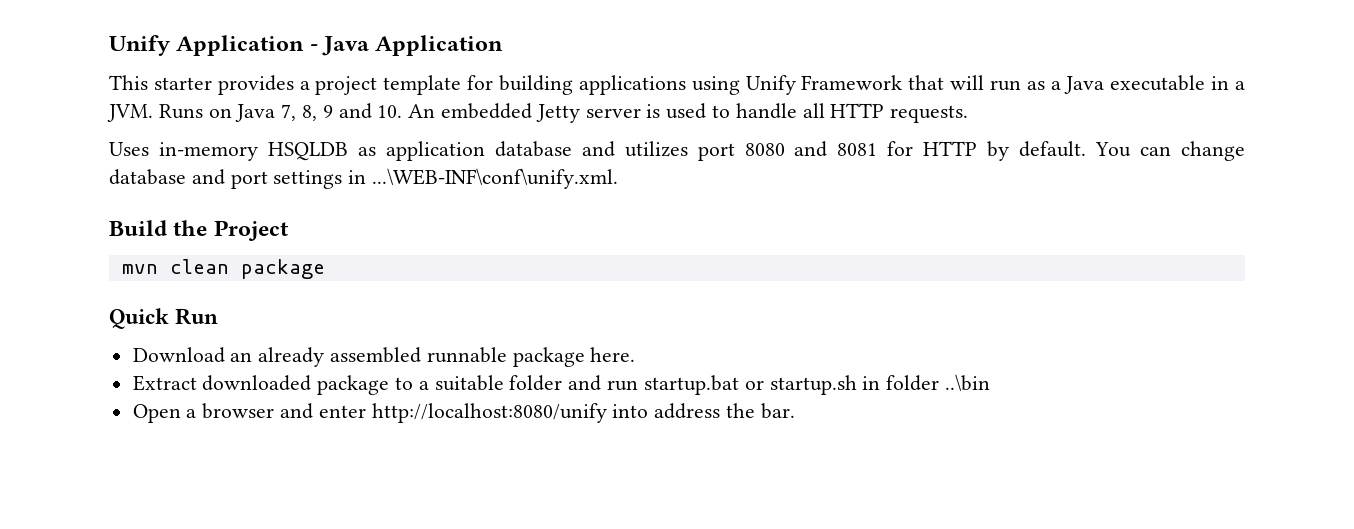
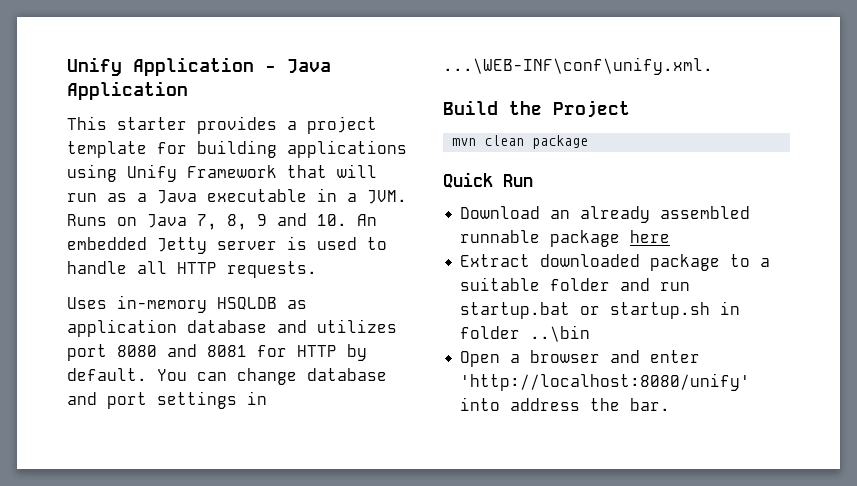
- Download an already assembled runnable package here.
+ Download an already assembled runnable package here
- Open a browser and enter http://localhost:8080/unify into address the bar.
+ Open a browser and enter 'http://localhost:8080/unify' into address the bar.

